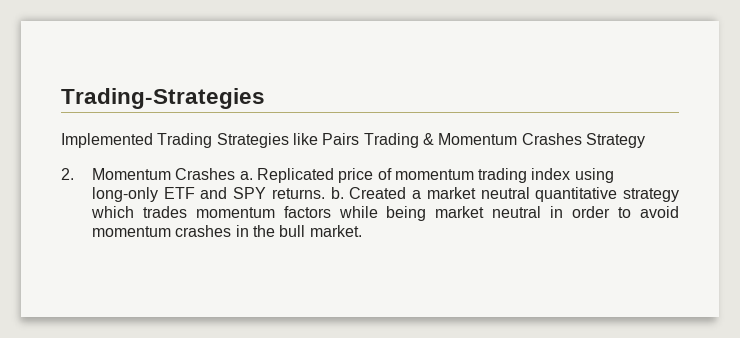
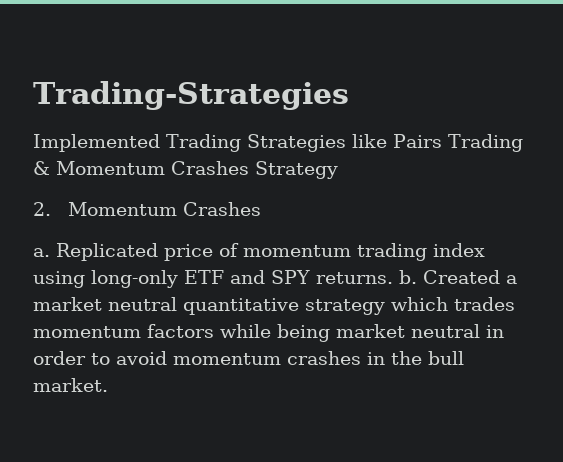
- 2. Momentum Crashes a.
+ 2. Momentum Crashes
+ a.

